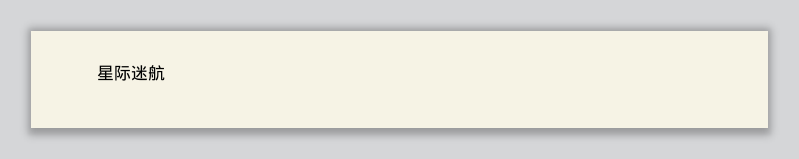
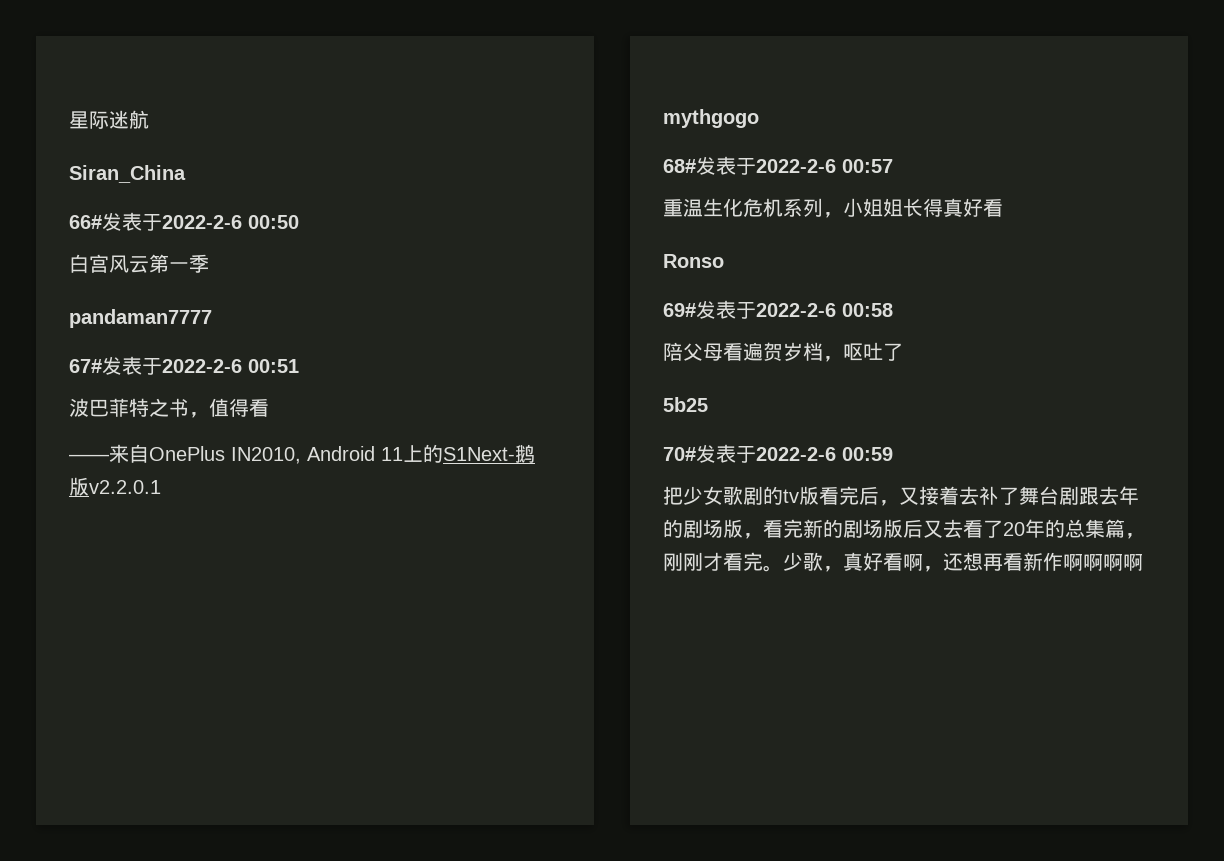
+ Siran_China
+ 66#发表于2022-2-6 00:50
+ 白宫风云第一季
+ pandaman7777
+ 67#发表于2022-2-6 00:51
+ 波巴菲特之书，值得看
+ ——来自OnePlus IN2010, Android 11上的S1Next-鹅版v2.2.0.1
+ mythgogo
+ 68#发表于2022-2-6 00:57
+ 重温生化危机系列，小姐姐长得真好看
+ Ronso
+ 69#发表于2022-2-6 00:58
+ 陪父母看遍贺岁档，呕吐了
+ 5b25
+ 70#发表于2022-2-6 00:59
+ 把少女歌剧的tv版看完后，又接着去补了舞台剧跟去年的剧场版，看完新的剧场版后又去看了20年的总集篇，刚刚才看完。少歌，真好看啊，还想再看新作啊啊啊啊

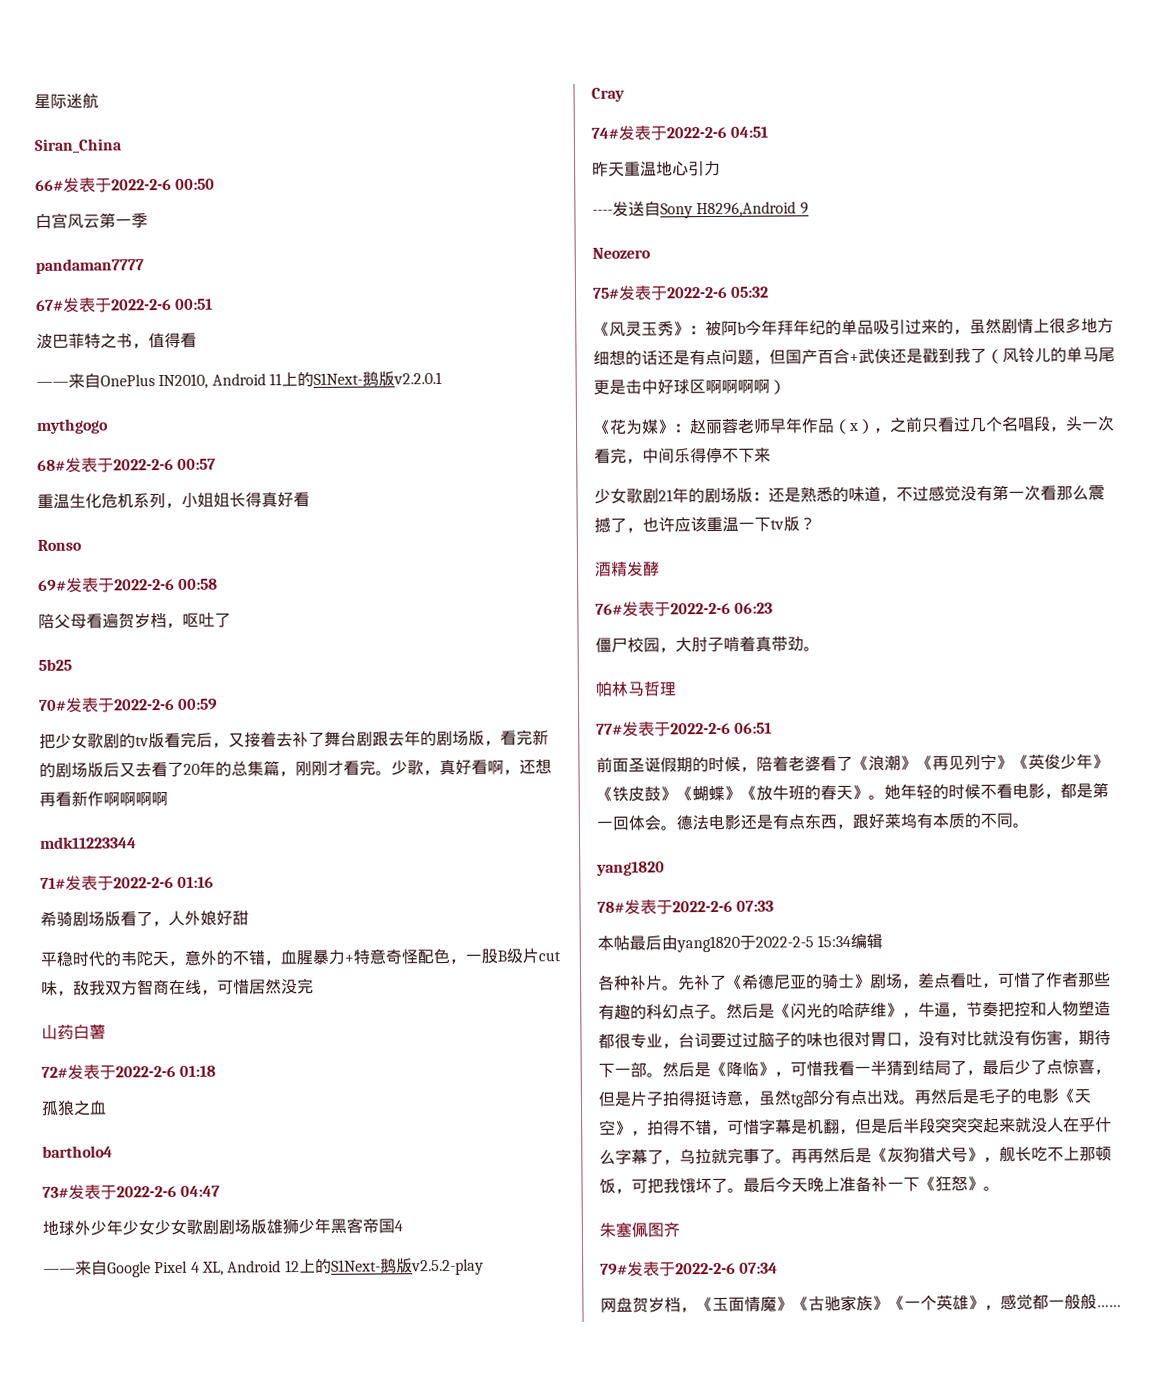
+ mdk11223344
+ 71#发表于2022-2-6 01:16
+ 希骑剧场版看了，人外娘好甜
+ 平稳时代的韦陀天，意外的不错，血腥暴力+特意奇怪配色，一股B级片cut味，敌我双方智商在线，可惜居然没完
+ 山药白薯
+ 72#发表于2022-2-6 01:18
+ 孤狼之血
+ bartholo4
+ 73#发表于2022-2-6 04:47
+ 地球外少年少女少女歌剧剧场版雄狮少年黑客帝国4
+ ——来自Google Pixel 4 XL, Android 12上的S1Next-鹅版v2.5.2-play
+ Cray
+ 74#发表于2022-2-6 04:51
+ 昨天重温地心引力
+ ----发送自Sony H8296,Android 9
+ Neozero
+ 75#发表于2022-2-6 05:32
+ 《风灵玉秀》：被阿b今年拜年纪的单品吸引过来的，虽然剧情上很多地方细想的话还是有点问题，但国产百合+武侠还是戳到我了（风铃儿的单马尾更是击中好球区啊啊啊啊）
+ 《花为媒》：赵丽蓉老师早年作品（x），之前只看过几个名唱段，头一次看完，中间乐得停不下来
+ 少女歌剧21年的剧场版：还是熟悉的味道，不过感觉没有第一次看那么震撼了，也许应该重温一下tv版？
+ 酒精发酵
+ 76#发表于2022-2-6 06:23
+ 僵尸校园，大肘子啃着真带劲。
+ 帕林马哲理
+ 77#发表于2022-2-6 06:51
+ 前面圣诞假期的时候，陪着老婆看了《浪潮》《再见列宁》《英俊少年》《铁皮鼓》《蝴蝶》《放牛班的春天》。她年轻的时候不看电影，都是第一回体会。德法电影还是有点东西，跟好莱坞有本质的不同。
+ yang1820
+ 78#发表于2022-2-6 07:33
+ 本帖最后由yang1820于2022-2-5 15:34编辑
+ 各种补片。先补了《希德尼亚的骑士》剧场，差点看吐，可惜了作者那些有趣的科幻点子。然后是《闪光的哈萨维》，牛逼，节奏把控和人物塑造都很专业，台词要过过脑子的味也很对胃口，没有对比就没有伤害，期待下一部。然后是《降临》，可惜我看一半猜到结局了，最后少了点惊喜，但是片子拍得挺诗意，虽然tg部分有点出戏。再然后是毛子的电影《天空》，拍得不错，可惜字幕是机翻，但是后半段突突突起来就没人在乎什么字幕了，乌拉就完事了。再再然后是《灰狗猎犬号》，舰长吃不上那顿饭，可把我饿坏了。最后今天晚上准备补一下《狂怒》。
+ 朱塞佩图齐
+ 79#发表于2022-2-6 07:34
+ 网盘贺岁档，《玉面情魔》《古驰家族》《一个英雄》，感觉都一般般……

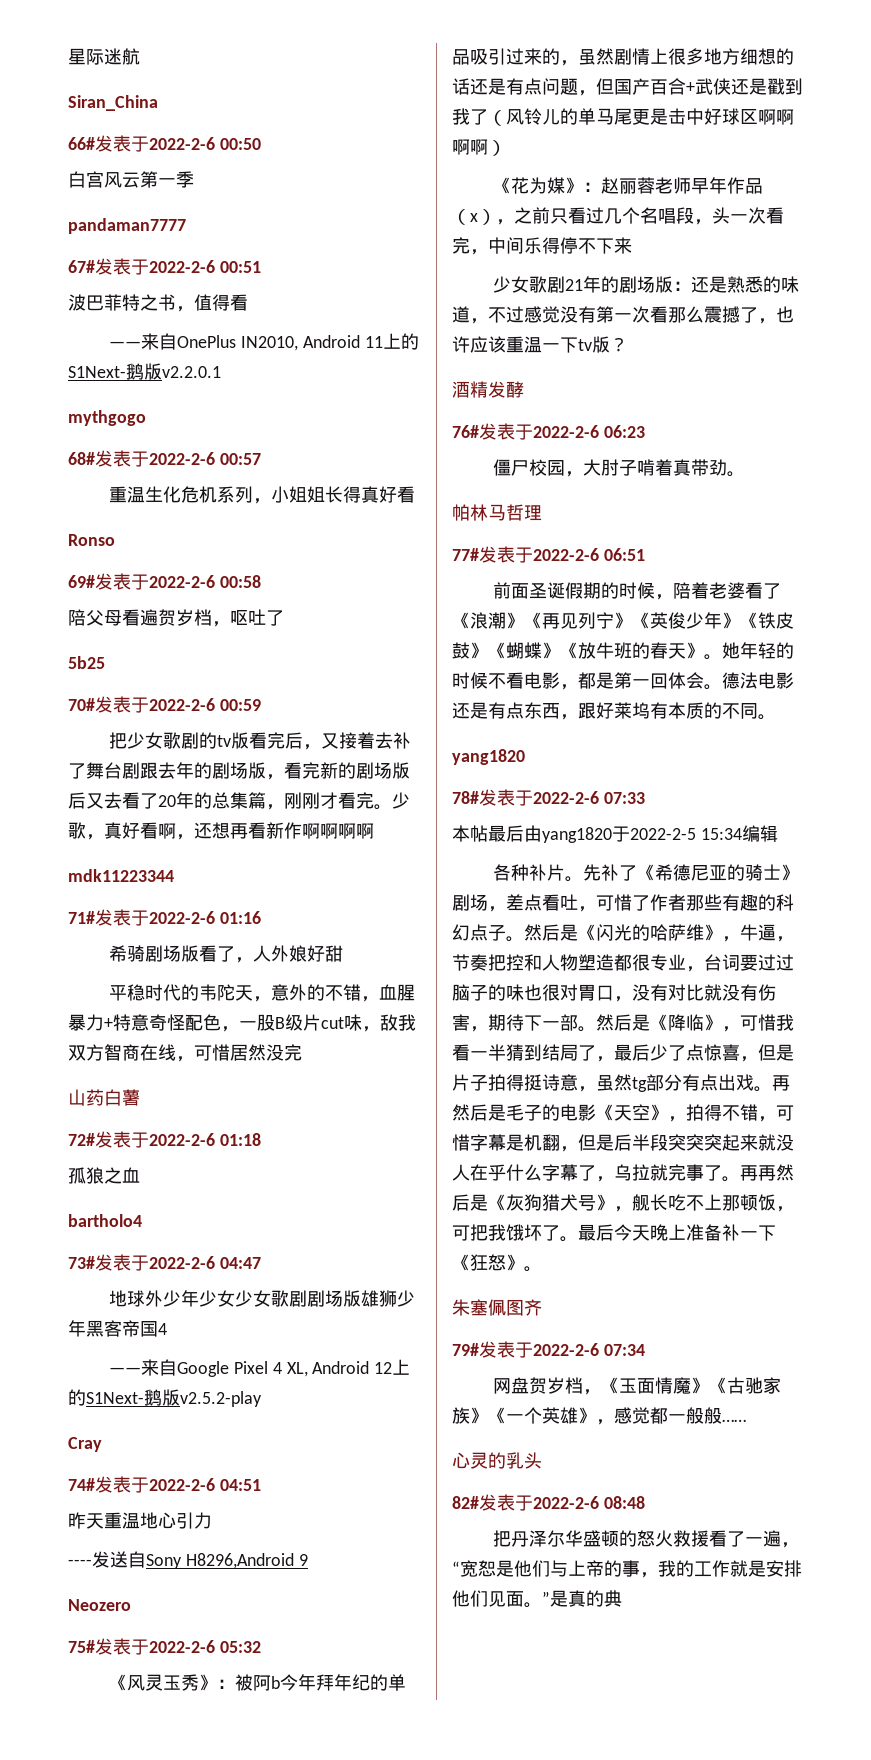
+ 心灵的乳头
+ 82#发表于2022-2-6 08:48
+ 把丹泽尔华盛顿的怒火救援看了一遍，“宽恕是他们与上帝的事，我的工作就是安排他们见面。”是真的典

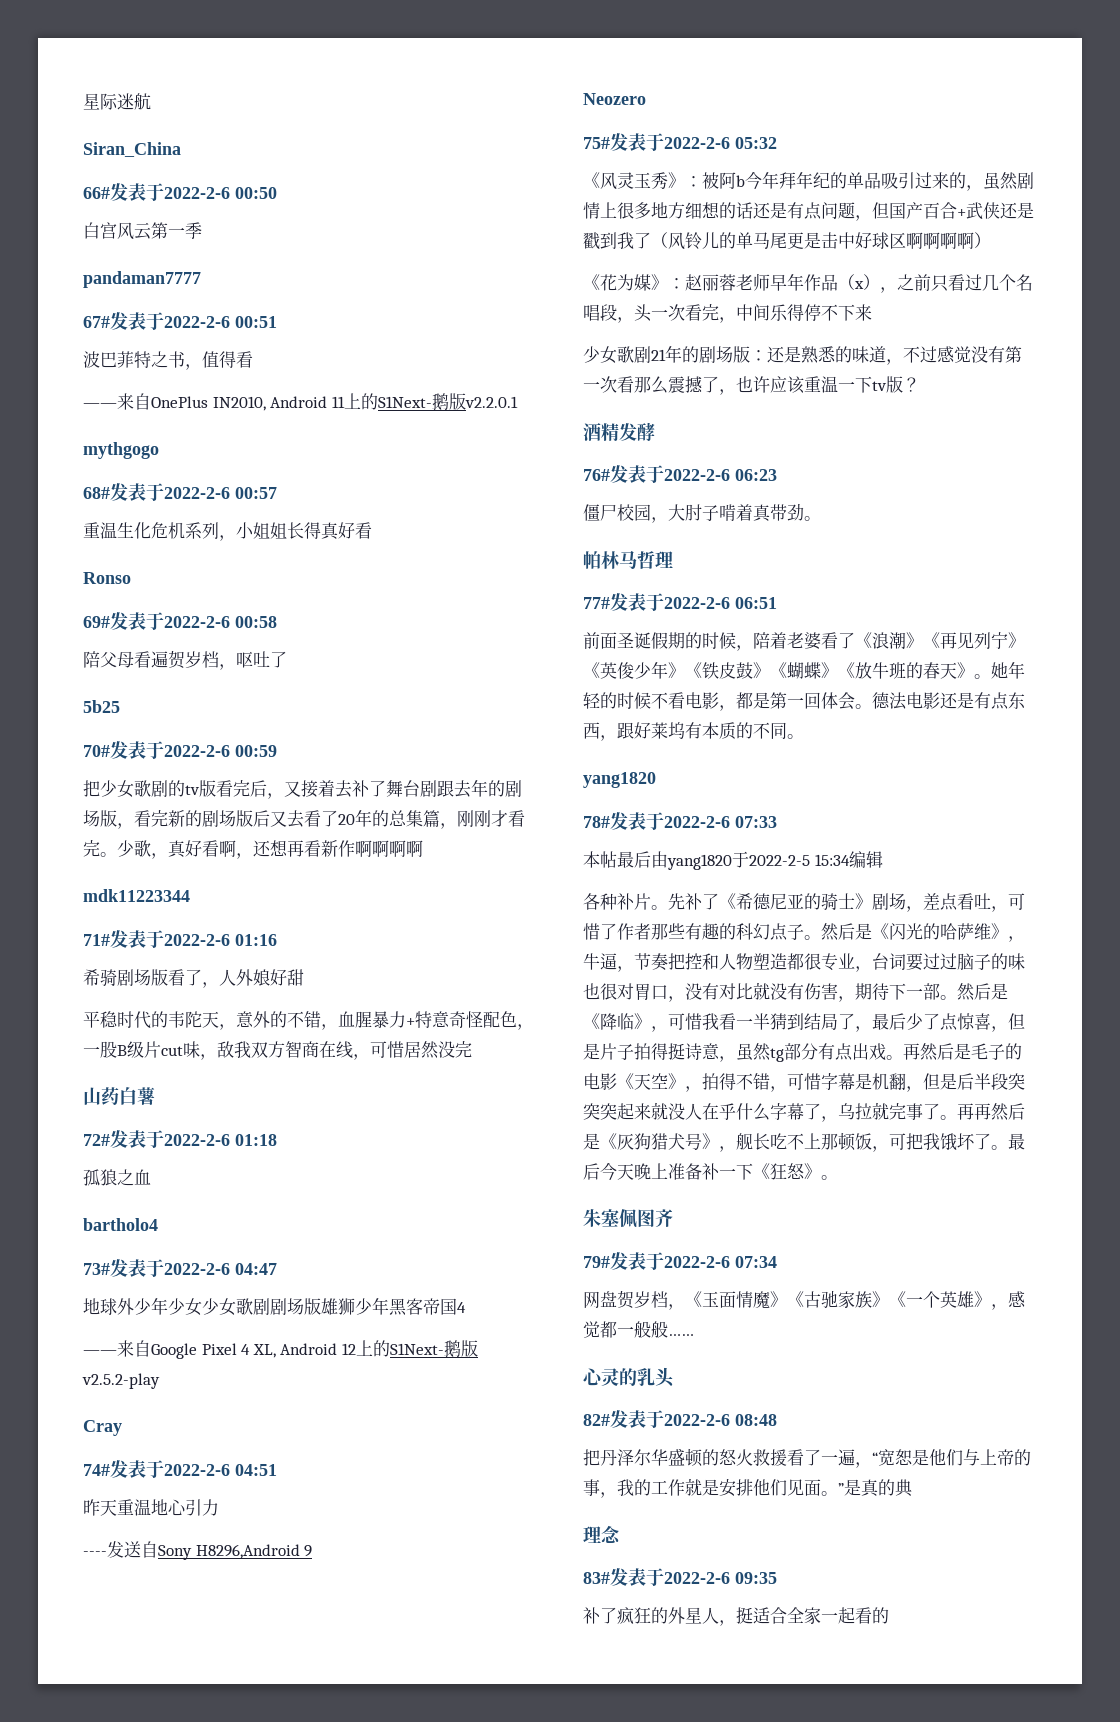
+ 理念
+ 83#发表于2022-2-6 09:35
+ 补了疯狂的外星人，挺适合全家一起看的

